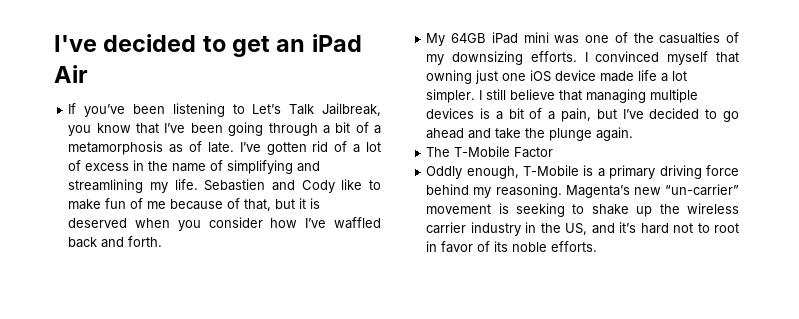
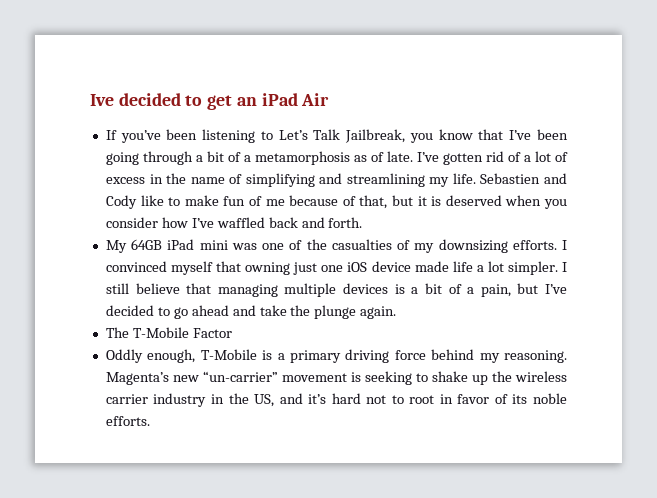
- I've decided to get an iPad Air
+ Ive decided to get an iPad Air

